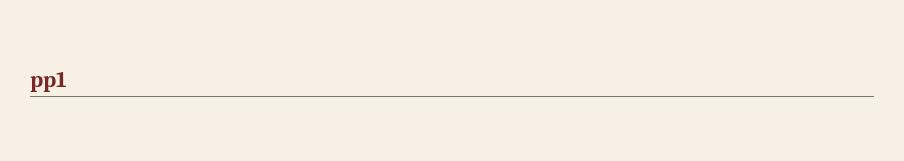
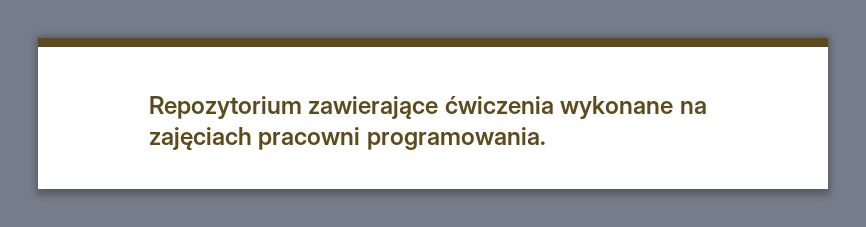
- pp1
+ Repozytorium zawierające ćwiczenia wykonane na zajęciach pracowni programowania.

